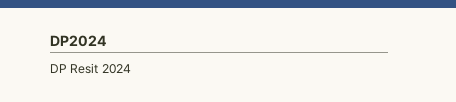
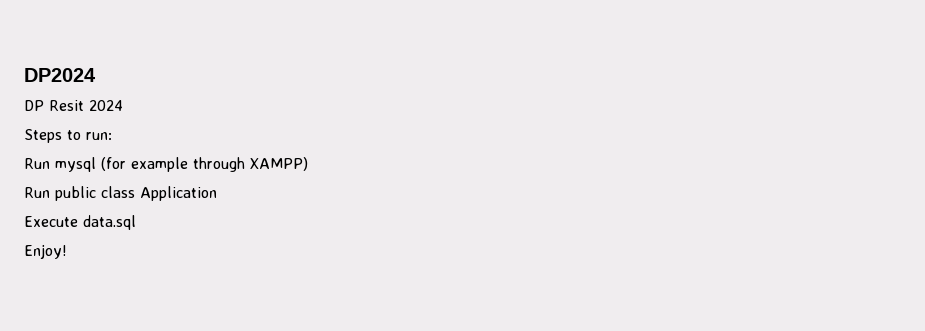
+ Steps to run:
+ Run mysql (for example through XAMPP)
+ Run public class Application
+ Execute data.sql
+ Enjoy!

